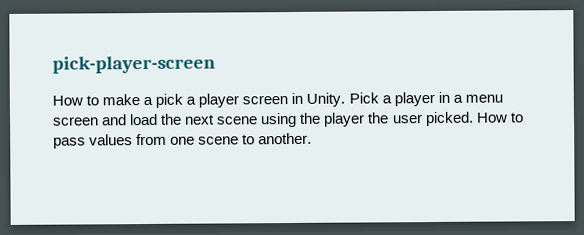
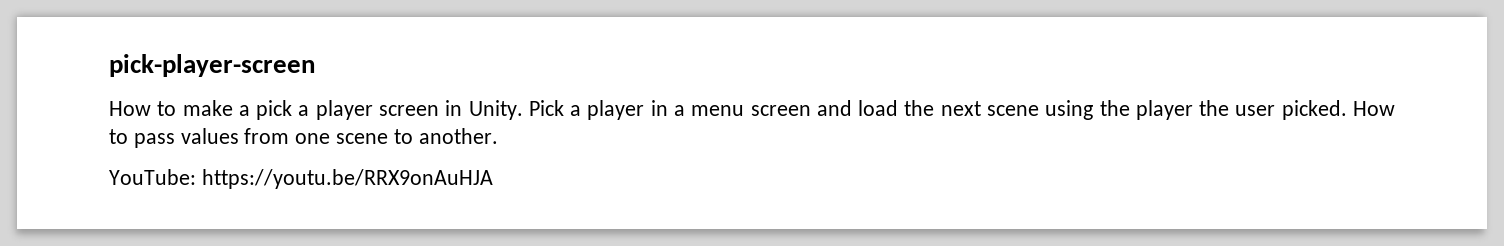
+ YouTube: https://youtu.be/RRX9onAuHJA

